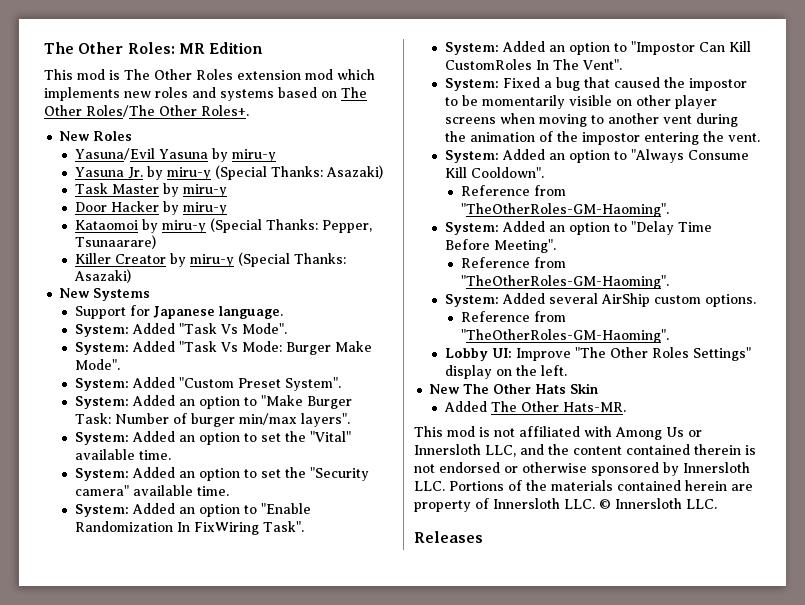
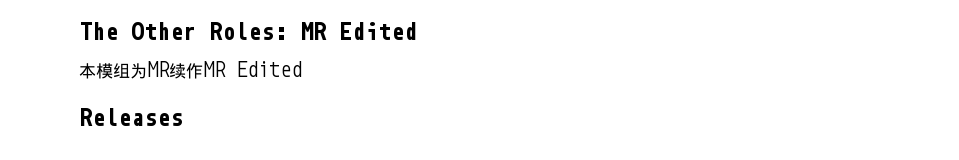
- The Other Roles: MR Edition
- This mod is The Other Roles extension mod which implements new roles and systems based on The Other Roles/The Other Roles+.
- New Roles
- Yasuna/Evil Yasuna by miru-y
- Yasuna Jr. by miru-y (Special Thanks: Asazaki)
- Task Master by miru-y
- Door Hacker by miru-y
- Kataomoi by miru-y (Special Thanks: Pepper, Tsunaarare)
- Killer Creator by miru-y (Special Thanks: Asazaki)
- New Systems
- Support for Japanese language.
- System: Added "Task Vs Mode".
- System: Added "Task Vs Mode: Burger Make Mode".
- System: Added "Custom Preset System".
- System: Added an option to "Make Burger Task: Number of burger min/max layers".
- System: Added an option to set the "Vital" available time.
- System: Added an option to set the "Security camera" available time.
- System: Added an option to "Enable Randomization In FixWiring Task".
- System: Added an option to "Impostor Can Kill CustomRoles In The Vent".
- System: Fixed a bug that caused the impostor to be momentarily visible on other player screens when moving to another vent during the animation of the impostor entering the vent.
- System: Added an option to "Always Consume Kill Cooldown".
- Reference from "TheOtherRoles-GM-Haoming".
- System: Added an option to "Delay Time Before Meeting".
- Reference from "TheOtherRoles-GM-Haoming".
- System: Added several AirShip custom options.
- Reference from "TheOtherRoles-GM-Haoming".
- Lobby UI: Improve "The Other Roles Settings" display on the left.
- New The Other Hats Skin
- Added The Other Hats-MR.
- This mod is not affiliated with Among Us or Innersloth LLC, and the content contained therein is not endorsed or otherwise sponsored by Innersloth LLC. Portions of the materials contained herein are property of Innersloth LLC. © Innersloth LLC.
+ The Other Roles: MR Edited
+ 本模组为MR续作MR Edited

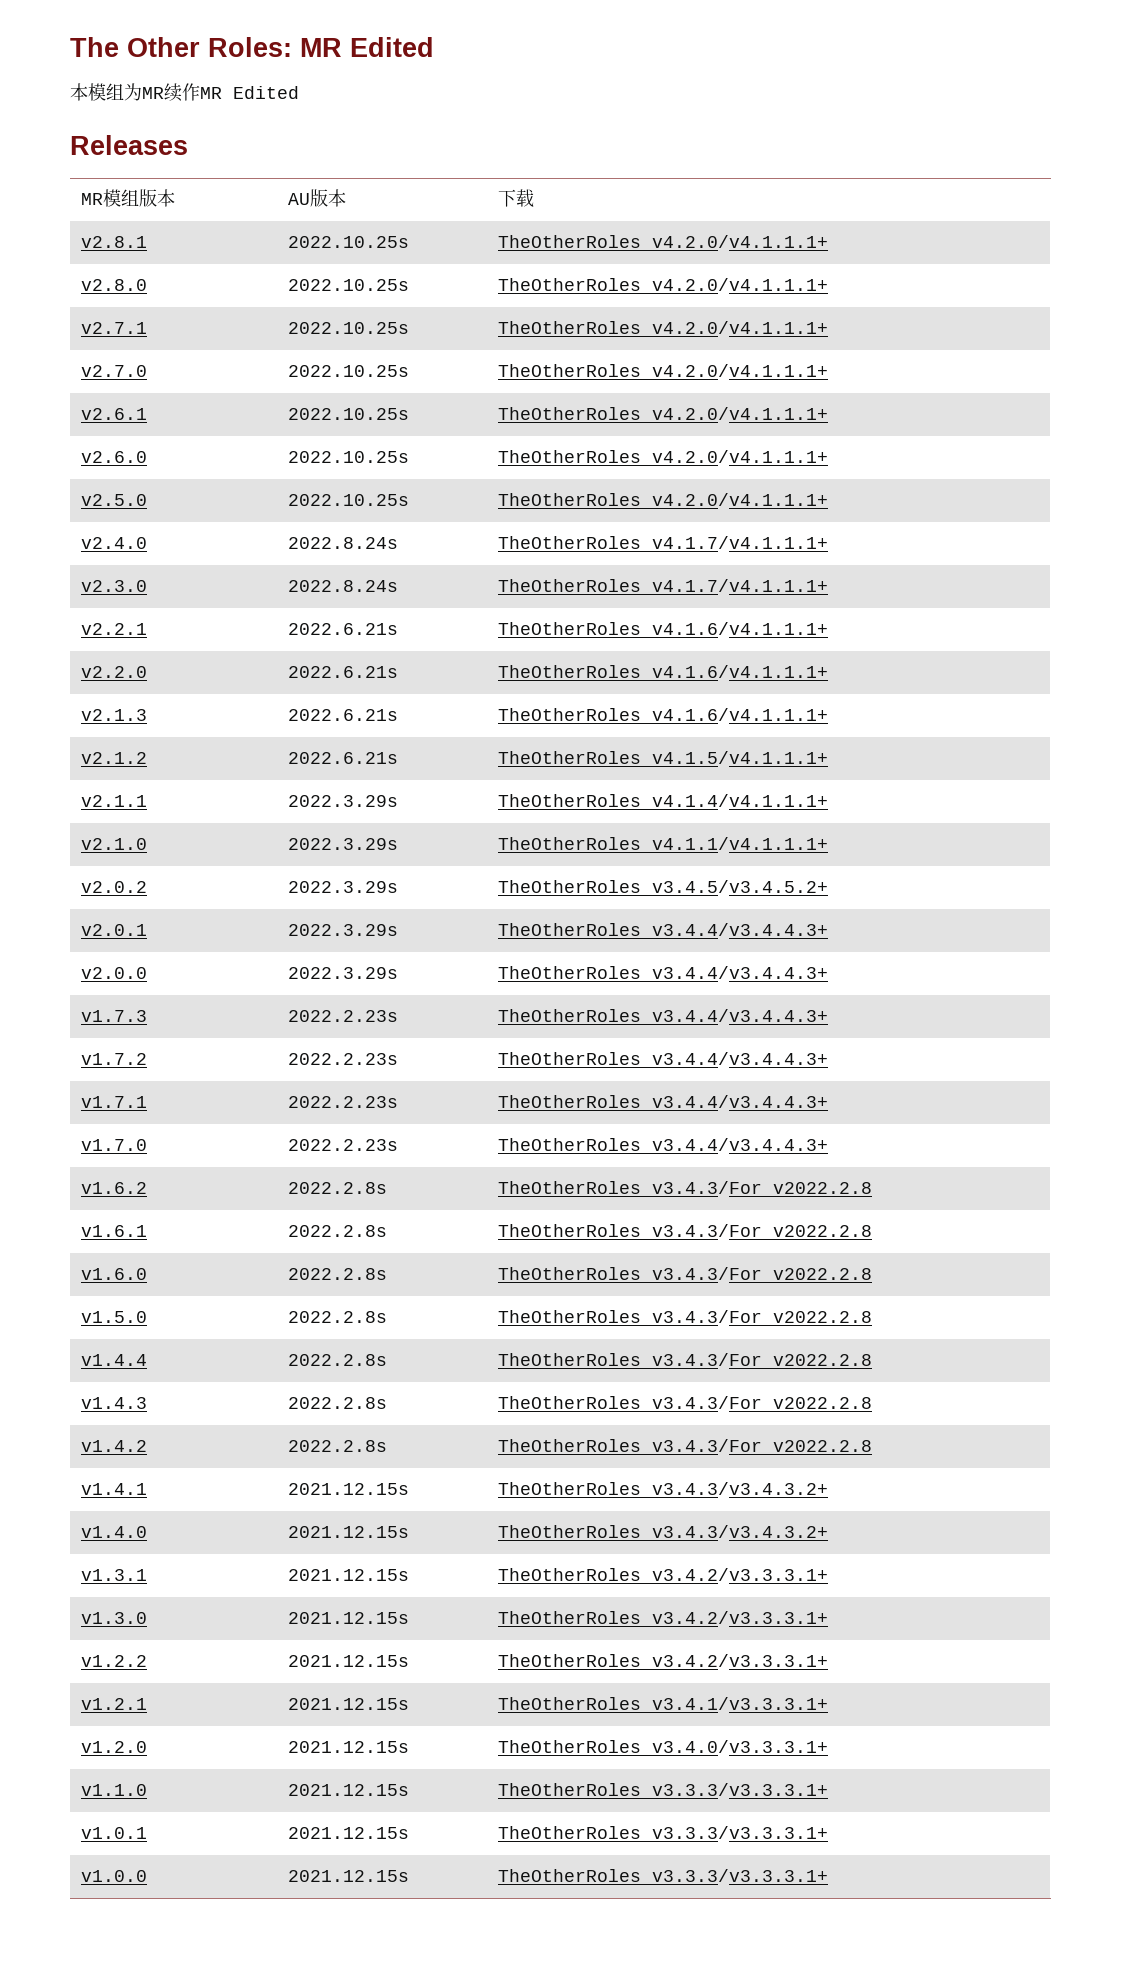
+ MR模组版本 | AU版本 | 下载
+ v2.8.1 | 2022.10.25s | TheOtherRoles v4.2.0/v4.1.1.1+
+ v2.8.0 | 2022.10.25s | TheOtherRoles v4.2.0/v4.1.1.1+
+ v2.7.1 | 2022.10.25s | TheOtherRoles v4.2.0/v4.1.1.1+
+ v2.7.0 | 2022.10.25s | TheOtherRoles v4.2.0/v4.1.1.1+
+ v2.6.1 | 2022.10.25s | TheOtherRoles v4.2.0/v4.1.1.1+
+ v2.6.0 | 2022.10.25s | TheOtherRoles v4.2.0/v4.1.1.1+
+ v2.5.0 | 2022.10.25s | TheOtherRoles v4.2.0/v4.1.1.1+
+ v2.4.0 | 2022.8.24s | TheOtherRoles v4.1.7/v4.1.1.1+
+ v2.3.0 | 2022.8.24s | TheOtherRoles v4.1.7/v4.1.1.1+
+ v2.2.1 | 2022.6.21s | TheOtherRoles v4.1.6/v4.1.1.1+
+ v2.2.0 | 2022.6.21s | TheOtherRoles v4.1.6/v4.1.1.1+
+ v2.1.3 | 2022.6.21s | TheOtherRoles v4.1.6/v4.1.1.1+
+ v2.1.2 | 2022.6.21s | TheOtherRoles v4.1.5/v4.1.1.1+
+ v2.1.1 | 2022.3.29s | TheOtherRoles v4.1.4/v4.1.1.1+
+ v2.1.0 | 2022.3.29s | TheOtherRoles v4.1.1/v4.1.1.1+
+ v2.0.2 | 2022.3.29s | TheOtherRoles v3.4.5/v3.4.5.2+
+ v2.0.1 | 2022.3.29s | TheOtherRoles v3.4.4/v3.4.4.3+
+ v2.0.0 | 2022.3.29s | TheOtherRoles v3.4.4/v3.4.4.3+
+ v1.7.3 | 2022.2.23s | TheOtherRoles v3.4.4/v3.4.4.3+
+ v1.7.2 | 2022.2.23s | TheOtherRoles v3.4.4/v3.4.4.3+
+ v1.7.1 | 2022.2.23s | TheOtherRoles v3.4.4/v3.4.4.3+
+ v1.7.0 | 2022.2.23s | TheOtherRoles v3.4.4/v3.4.4.3+
+ v1.6.2 | 2022.2.8s | TheOtherRoles v3.4.3/For v2022.2.8
+ v1.6.1 | 2022.2.8s | TheOtherRoles v3.4.3/For v2022.2.8
+ v1.6.0 | 2022.2.8s | TheOtherRoles v3.4.3/For v2022.2.8
+ v1.5.0 | 2022.2.8s | TheOtherRoles v3.4.3/For v2022.2.8
+ v1.4.4 | 2022.2.8s | TheOtherRoles v3.4.3/For v2022.2.8
+ v1.4.3 | 2022.2.8s | TheOtherRoles v3.4.3/For v2022.2.8
+ v1.4.2 | 2022.2.8s | TheOtherRoles v3.4.3/For v2022.2.8
+ v1.4.1 | 2021.12.15s | TheOtherRoles v3.4.3/v3.4.3.2+
+ v1.4.0 | 2021.12.15s | TheOtherRoles v3.4.3/v3.4.3.2+
+ v1.3.1 | 2021.12.15s | TheOtherRoles v3.4.2/v3.3.3.1+
+ v1.3.0 | 2021.12.15s | TheOtherRoles v3.4.2/v3.3.3.1+
+ v1.2.2 | 2021.12.15s | TheOtherRoles v3.4.2/v3.3.3.1+
+ v1.2.1 | 2021.12.15s | TheOtherRoles v3.4.1/v3.3.3.1+
+ v1.2.0 | 2021.12.15s | TheOtherRoles v3.4.0/v3.3.3.1+
+ v1.1.0 | 2021.12.15s | TheOtherRoles v3.3.3/v3.3.3.1+
+ v1.0.1 | 2021.12.15s | TheOtherRoles v3.3.3/v3.3.3.1+
+ v1.0.0 | 2021.12.15s | TheOtherRoles v3.3.3/v3.3.3.1+

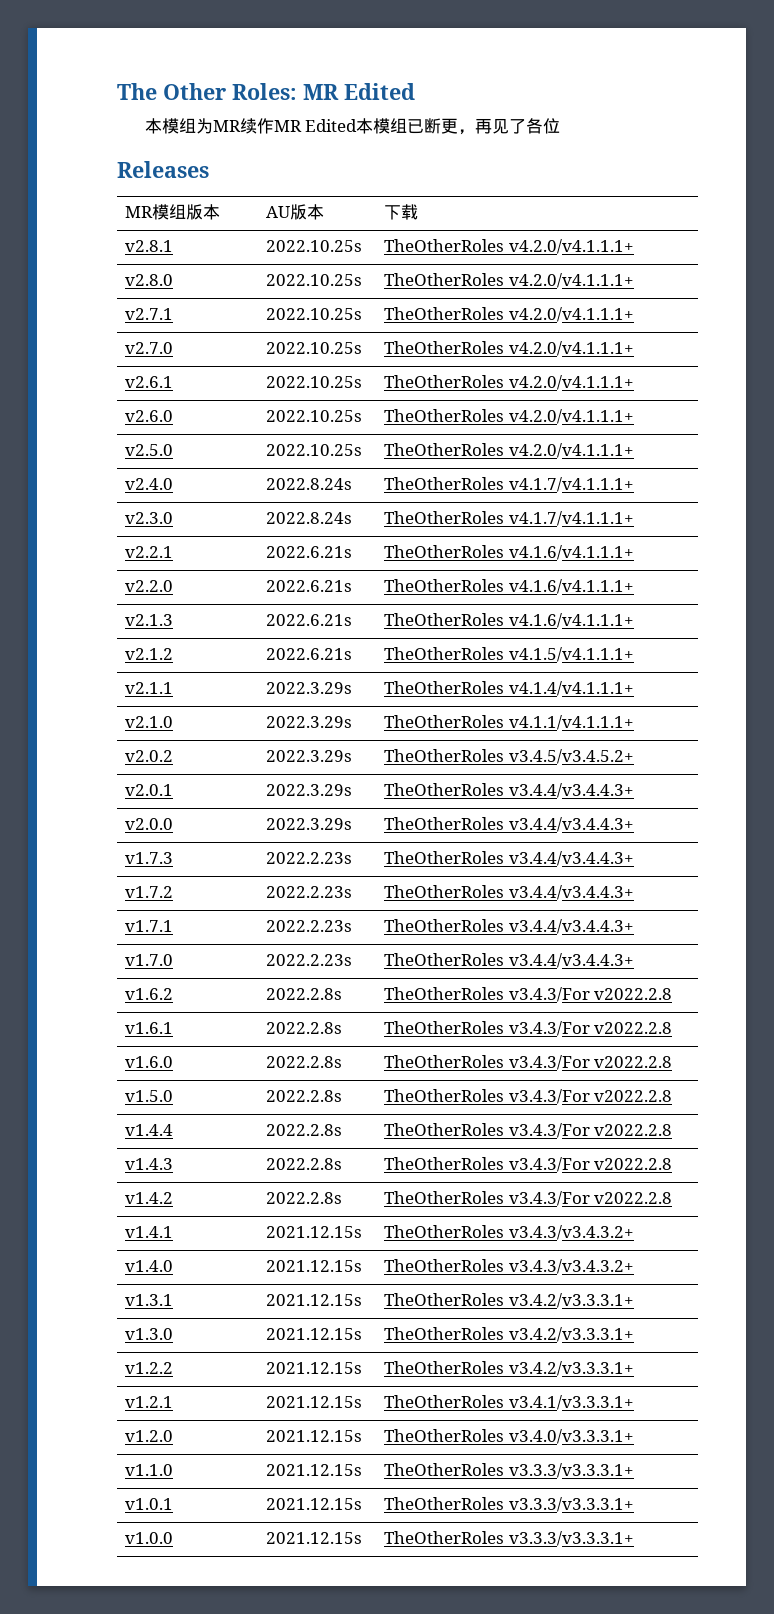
- 本模组为MR续作MR Edited
+ 本模组为MR续作MR Edited本模组已断更，再见了各位

